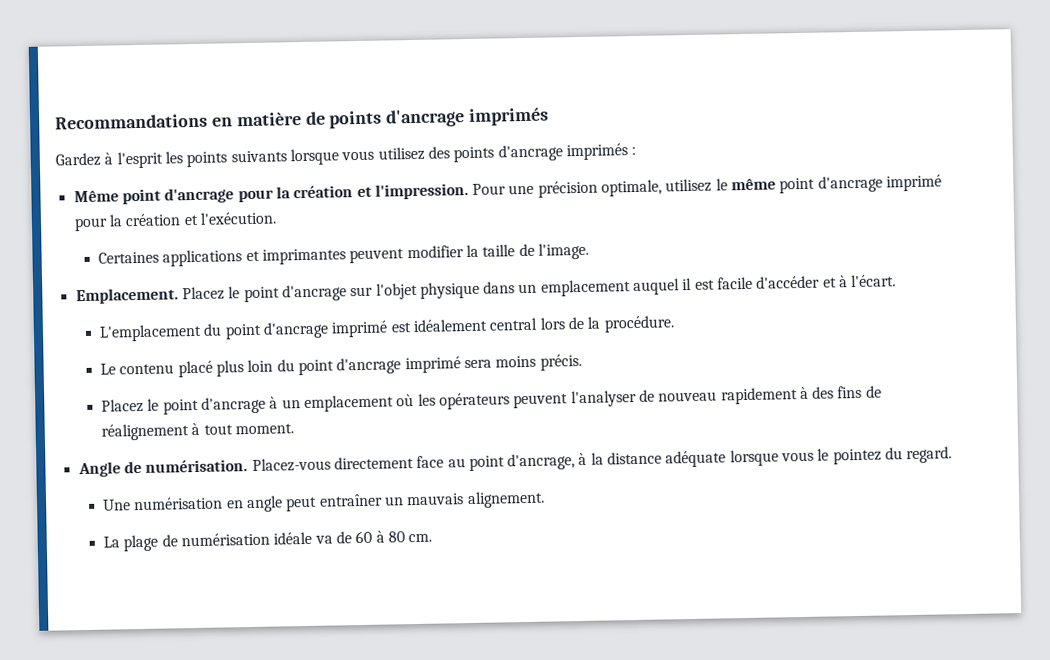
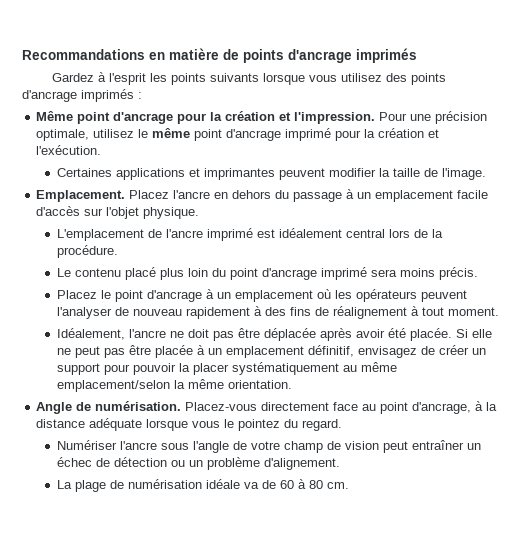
- Placez le point d'ancrage sur l'objet physique dans un emplacement auquel il est facile d'accéder et à l'écart.
- L'emplacement du point d'ancrage imprimé est idéalement central lors de la procédure.
+ Placez l'ancre en dehors du passage à un emplacement facile d'accès sur l'objet physique.
+ L'emplacement de l'ancre imprimé est idéalement central lors de la procédure.
+ Idéalement, l'ancre ne doit pas être déplacée après avoir été placée. Si elle ne peut pas être placée à un emplacement définitif, envisagez de créer un support pour pouvoir la placer systématiquement au même emplacement/selon la même orientation.
- Une numérisation en angle peut entraîner un mauvais alignement.
+ Numériser l'ancre sous l'angle de votre champ de vision peut entraîner un échec de détection ou un problème d'alignement.

